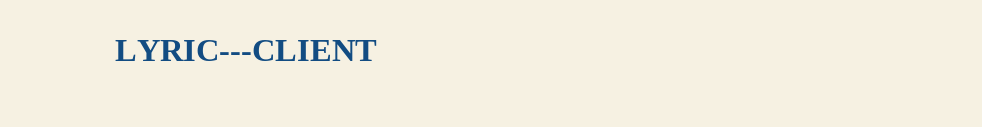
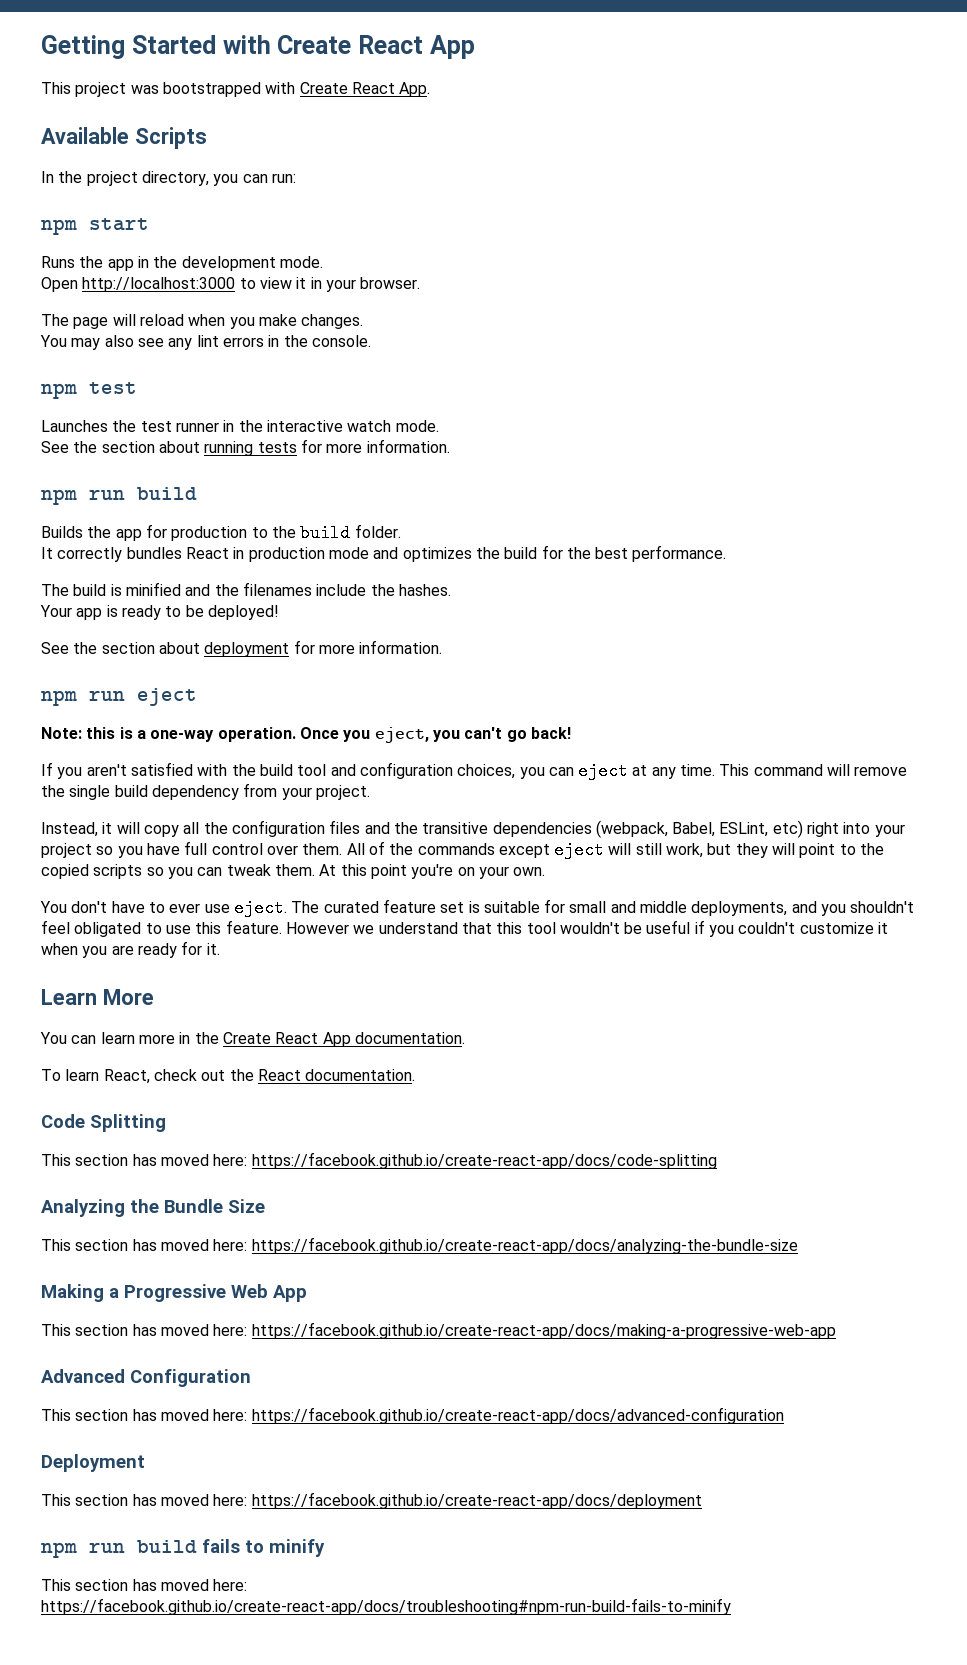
- LYRIC---CLIENT
+ Getting Started with Create React App
+ This project was bootstrapped with Create React App.
+ Available Scripts
+ In the project directory, you can run:
+ npm start
+ Runs the app in the development mode.
+ Open http://localhost:3000 to view it in your browser.
+ The page will reload when you make changes.
+ You may also see any lint errors in the console.
+ npm test
+ Launches the test runner in the interactive watch mode.
+ See the section about running tests for more information.
+ npm run build
+ Builds the app for production to the build folder.
+ It correctly bundles React in production mode and optimizes the build for the best performance.
+ The build is minified and the filenames include the hashes.
+ Your app is ready to be deployed!
+ See the section about deployment for more information.
+ npm run eject
+ Note: this is a one-way operation. Once you eject, you can't go back!
+ If you aren't satisfied with the build tool and configuration choices, you can eject at any time. This command will remove the single build dependency from your project.
+ Instead, it will copy all the configuration files and the transitive dependencies (webpack, Babel, ESLint, etc) right into your project so you have full control over them. All of the commands except eject will still work, but they will point to the copied scripts so you can tweak them. At this point you're on your own.
+ You don't have to ever use eject. The curated feature set is suitable for small and middle deployments, and you shouldn't feel obligated to use this feature. However we understand that this tool wouldn't be useful if you couldn't customize it when you are ready for it.
+ Learn More
+ You can learn more in the Create React App documentation.
+ To learn React, check out the React documentation.
+ Code Splitting
+ This section has moved here: https://facebook.github.io/create-react-app/docs/code-splitting
+ Analyzing the Bundle Size
+ This section has moved here: https://facebook.github.io/create-react-app/docs/analyzing-the-bundle-size
+ Making a Progressive Web App
+ This section has moved here: https://facebook.github.io/create-react-app/docs/making-a-progressive-web-app
+ Advanced Configuration
+ This section has moved here: https://facebook.github.io/create-react-app/docs/advanced-configuration
+ Deployment
+ This section has moved here: https://facebook.github.io/create-react-app/docs/deployment
+ npm run build fails to minify
+ This section has moved here: https://facebook.github.io/create-react-app/docs/troubleshooting#npm-run-build-fails-to-minify

